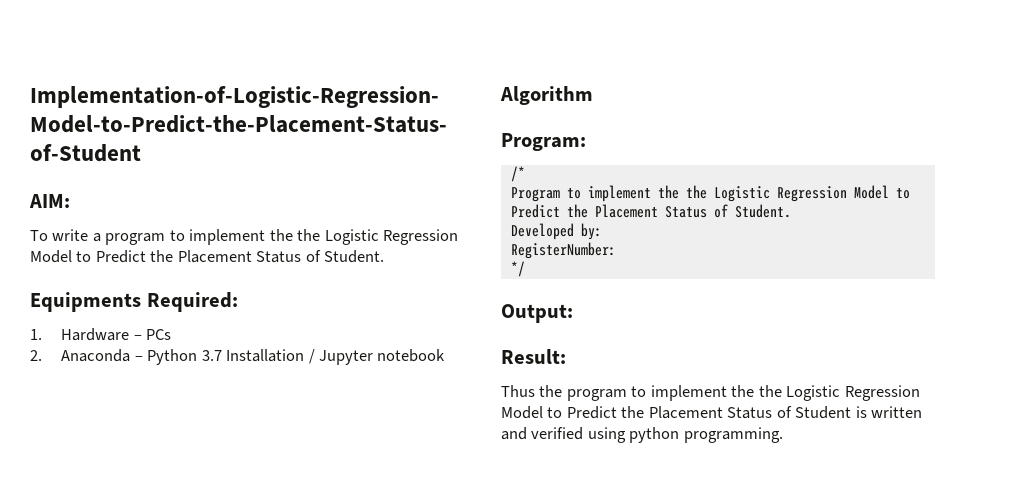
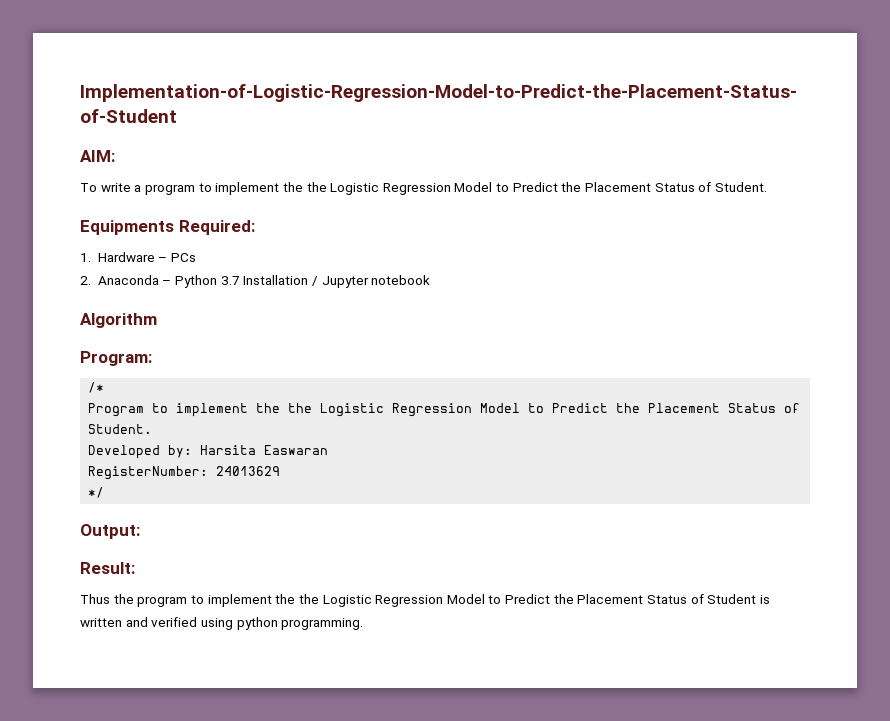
- Developed by:
+ Developed by: Harsita Easwaran
- RegisterNumber:
+ RegisterNumber: 24013629

